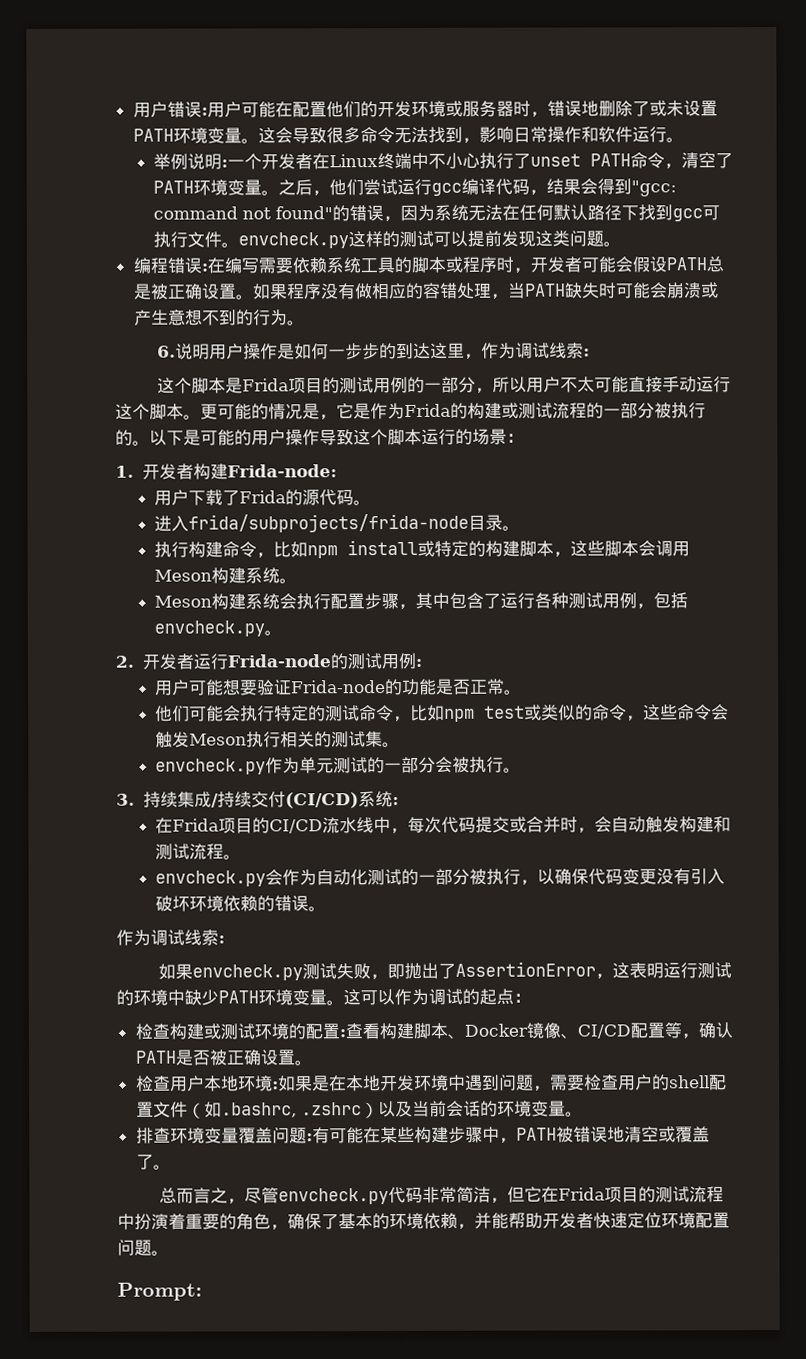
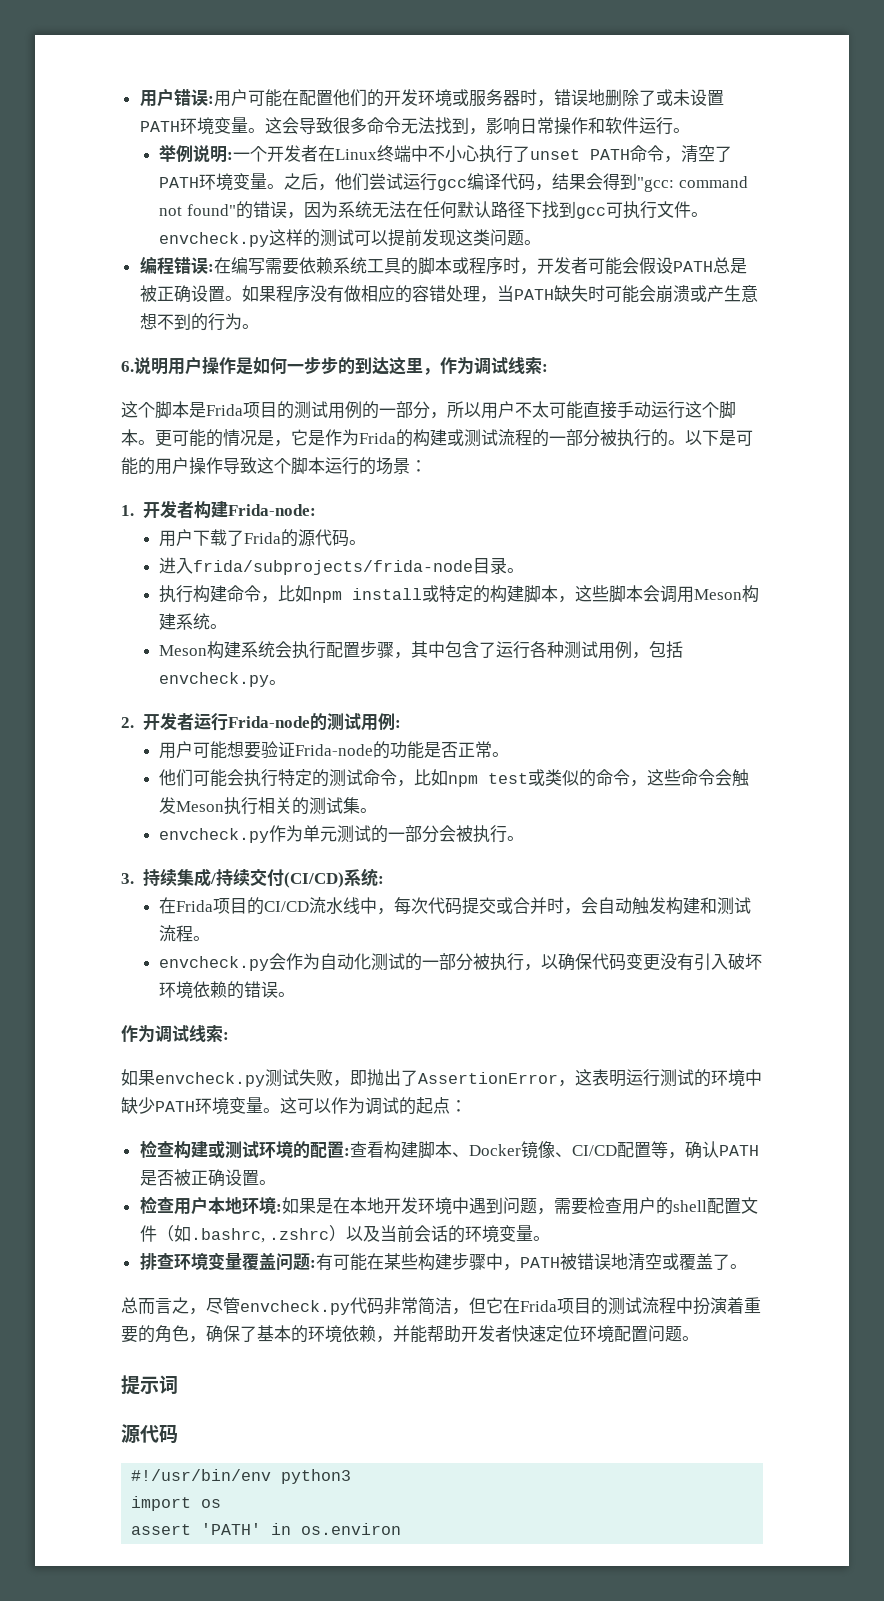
- Prompt:
+ 提示词
+ 源代码
+ #!/usr/bin/env python3
+ import os
+ assert 'PATH' in os.environ

